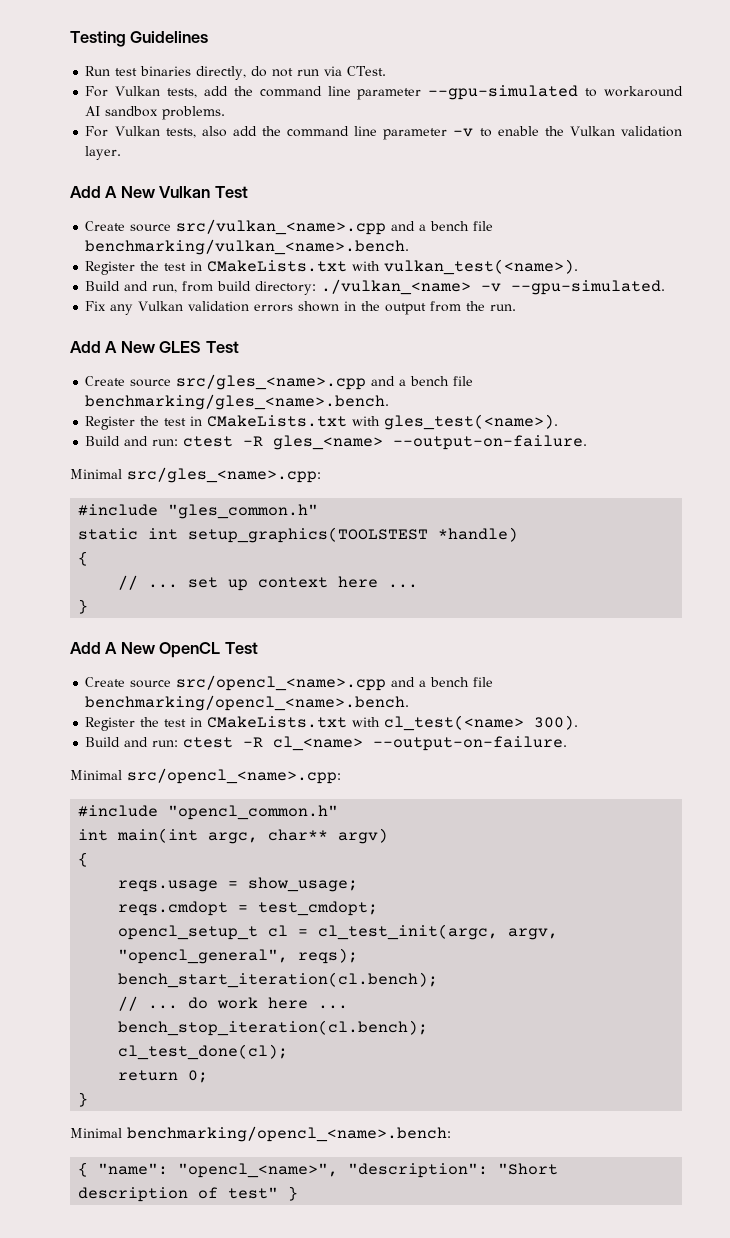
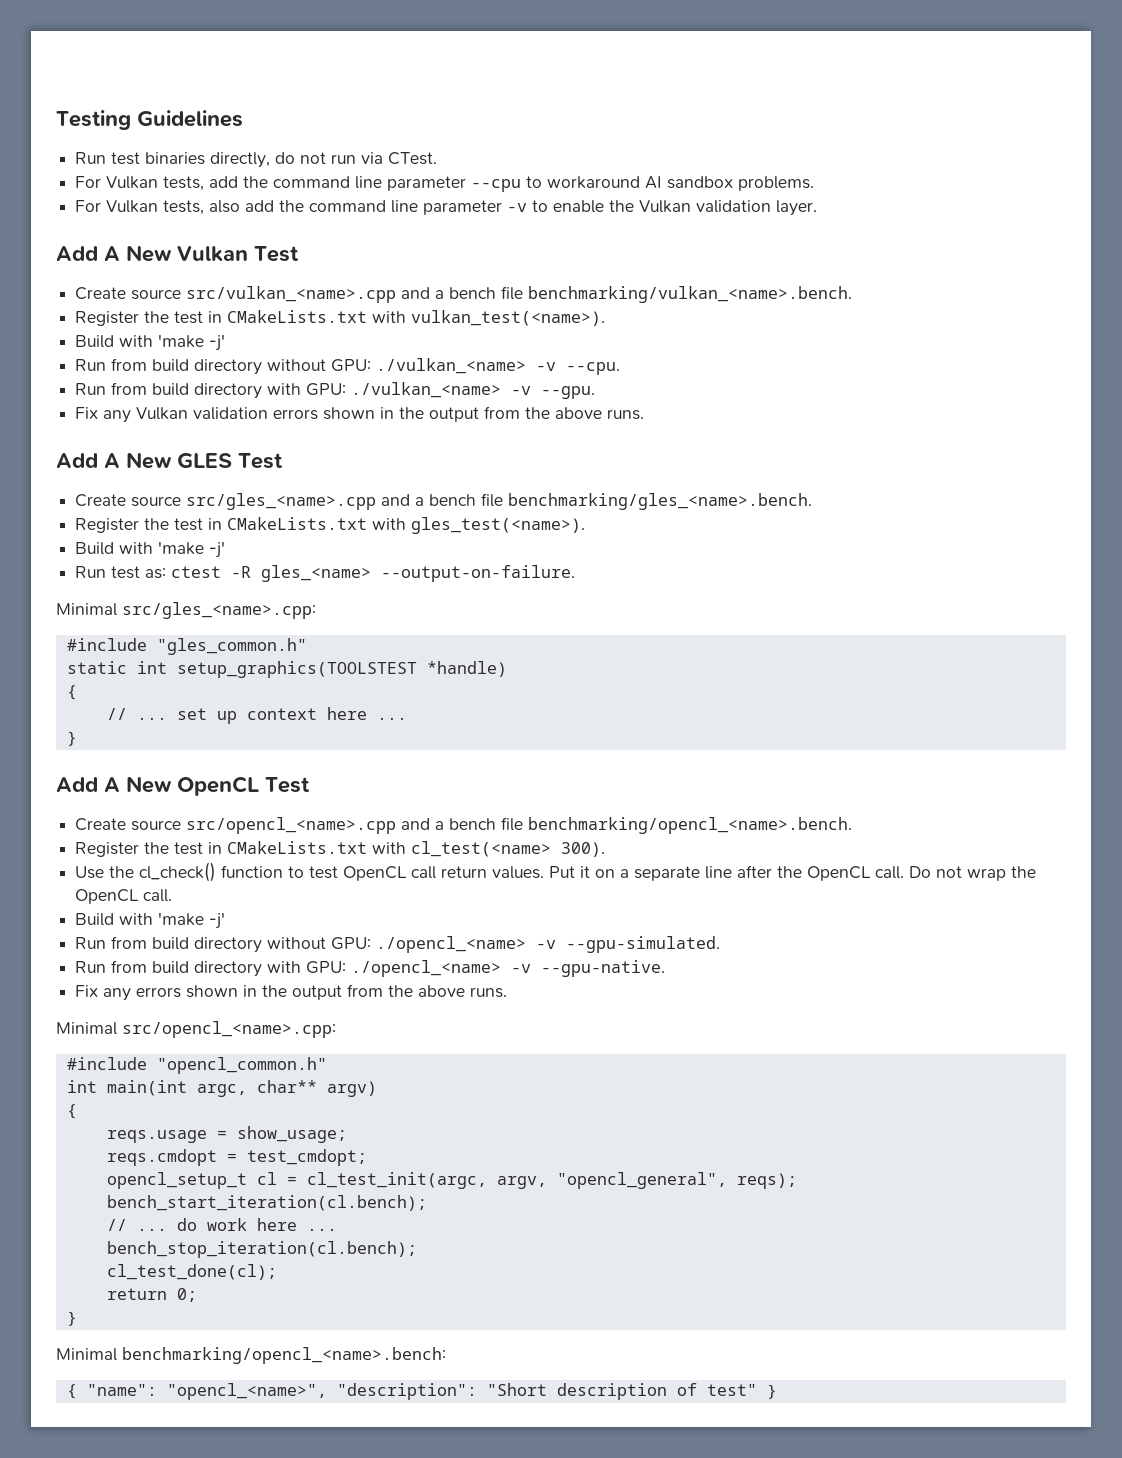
- For Vulkan tests, add the command line parameter --gpu-simulated to workaround AI sandbox problems.
+ For Vulkan tests, add the command line parameter --cpu to workaround AI sandbox problems.
  Register the test in CMakeLists.txt with vulkan_test(<name>).
- Build and run, from build directory: ./vulkan_<name> -v --gpu-simulated.
+ Build with 'make -j'
+ Run from build directory without GPU: ./vulkan_<name> -v --cpu.
+ Run from build directory with GPU: ./vulkan_<name> -v --gpu.
- Fix any Vulkan validation errors shown in the output from the run.
+ Fix any Vulkan validation errors shown in the output from the above runs.
  Register the test in CMakeLists.txt with gles_test(<name>).
- Build and run: ctest -R gles_<name> --output-on-failure.
+ Build with 'make -j'
+ Run test as: ctest -R gles_<name> --output-on-failure.
- Build and run: ctest -R cl_<name> --output-on-failure.
+ Use the cl_check() function to test OpenCL call return values. Put it on a separate line after the OpenCL call. Do not wrap the OpenCL call.
+ Build with 'make -j'
+ Run from build directory without GPU: ./opencl_<name> -v --gpu-simulated.
+ Run from build directory with GPU: ./opencl_<name> -v --gpu-native.
+ Fix any errors shown in the output from the above runs.

